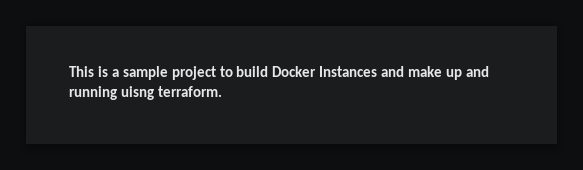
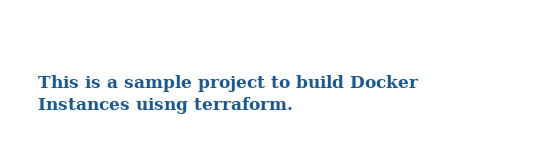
- This is a sample project to build Docker Instances and make up and running uisng terraform.
+ This is a sample project to build Docker Instances uisng terraform.

